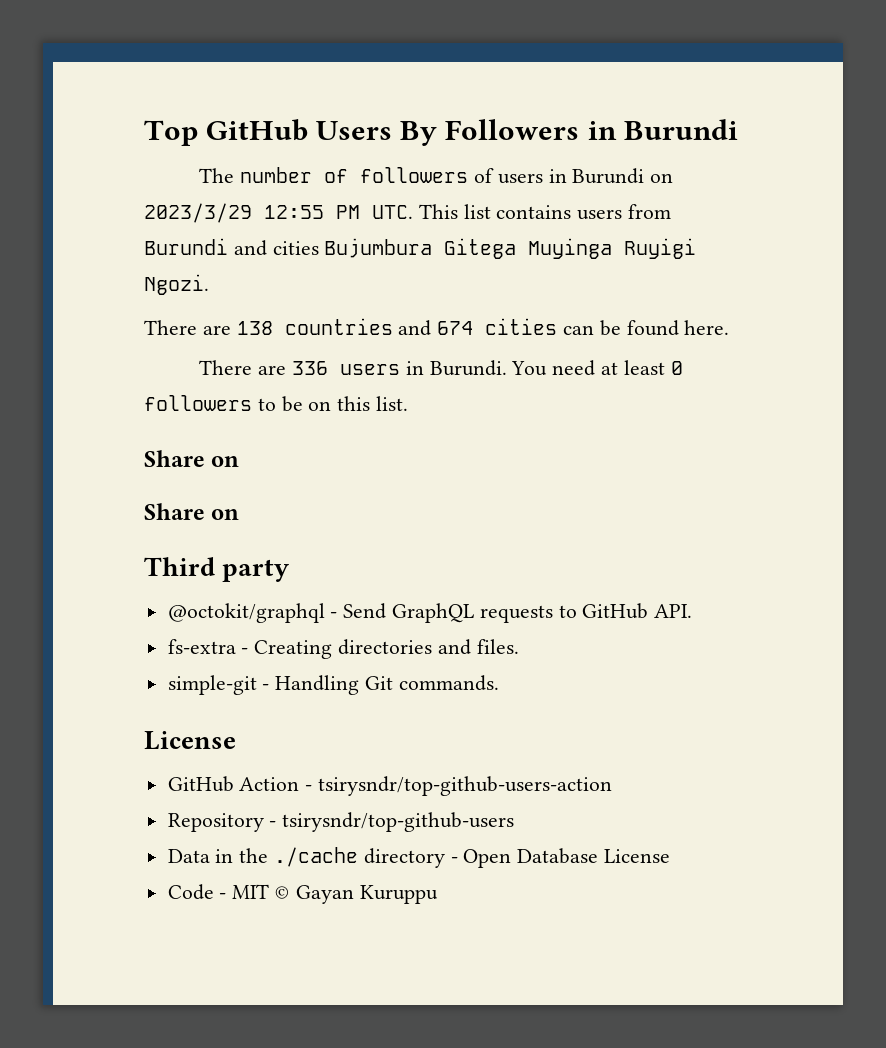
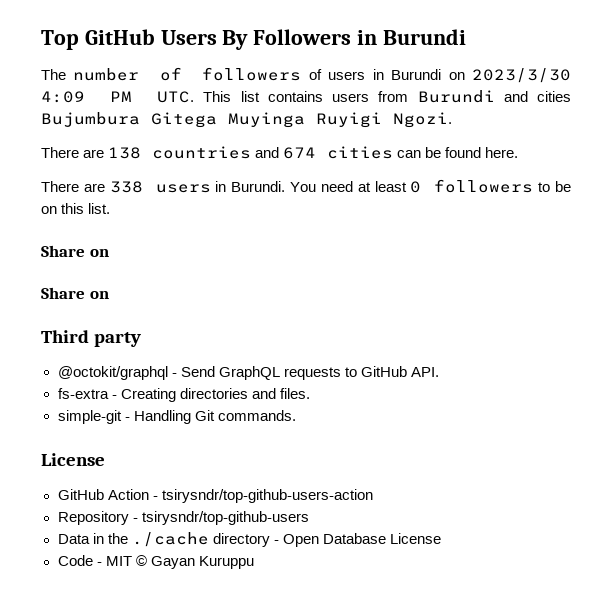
- The number of followers of users in Burundi on 2023/3/29 12:55 PM UTC. This list contains users from Burundi and cities Bujumbura Gitega Muyinga Ruyigi Ngozi.
+ The number of followers of users in Burundi on 2023/3/30 4:09 PM UTC. This list contains users from Burundi and cities Bujumbura Gitega Muyinga Ruyigi Ngozi.
- There are 336 users in Burundi.
+ There are 338 users in Burundi.

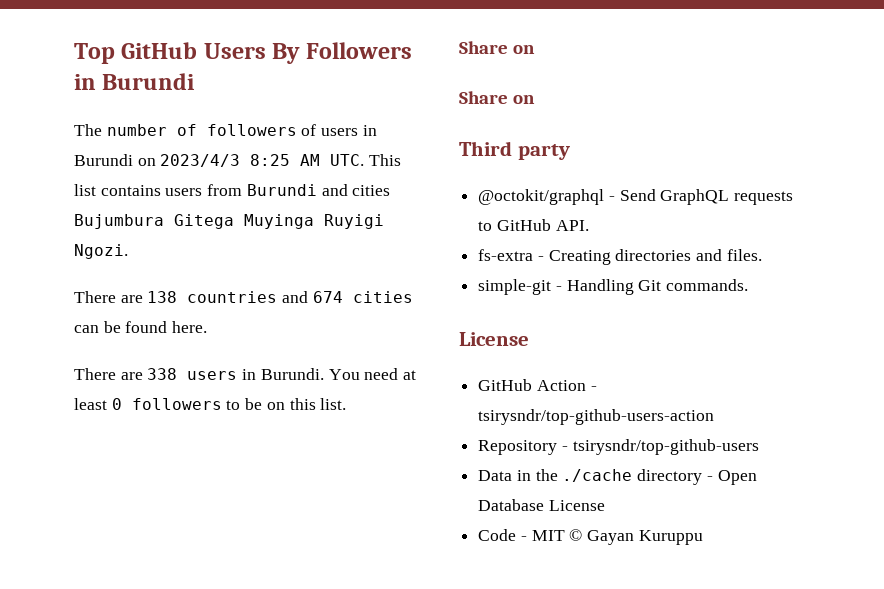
- The number of followers of users in Burundi on 2023/3/30 4:09 PM UTC. This list contains users from Burundi and cities Bujumbura Gitega Muyinga Ruyigi Ngozi.
+ The number of followers of users in Burundi on 2023/4/3 8:25 AM UTC. This list contains users from Burundi and cities Bujumbura Gitega Muyinga Ruyigi Ngozi.

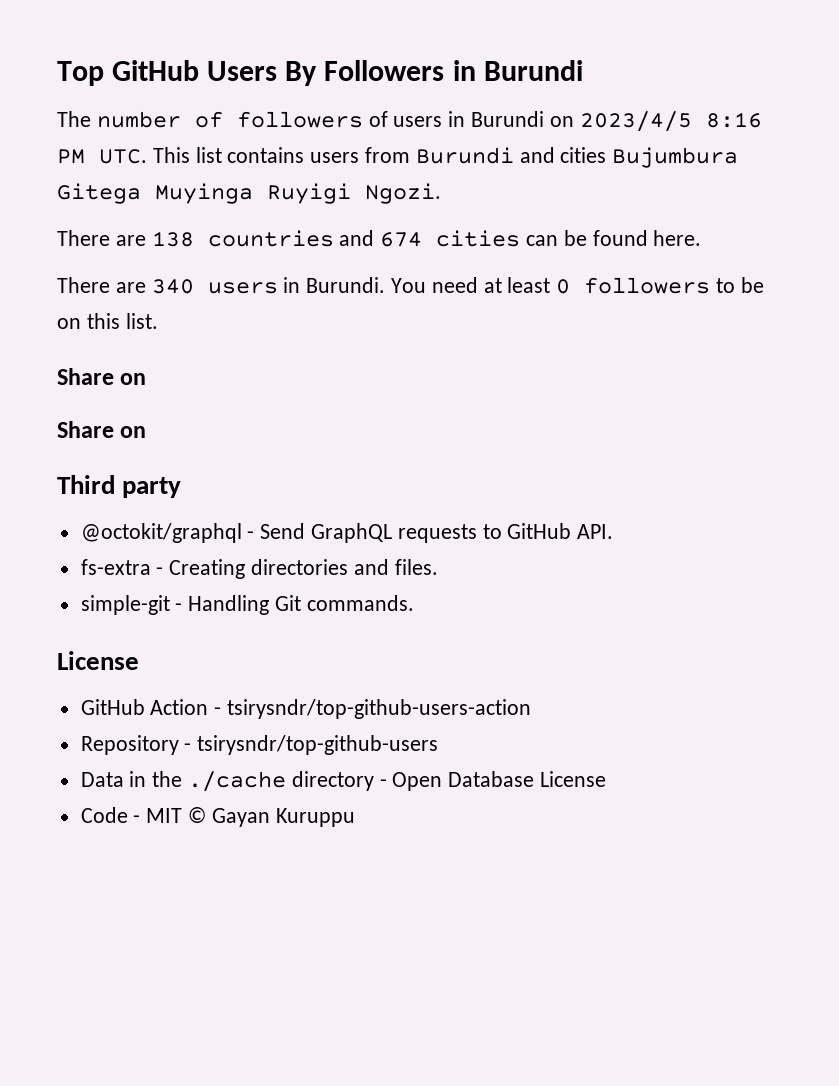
- The number of followers of users in Burundi on 2023/4/3 8:25 AM UTC. This list contains users from Burundi and cities Bujumbura Gitega Muyinga Ruyigi Ngozi.
+ The number of followers of users in Burundi on 2023/4/5 8:16 PM UTC. This list contains users from Burundi and cities Bujumbura Gitega Muyinga Ruyigi Ngozi.
- There are 338 users in Burundi.
+ There are 340 users in Burundi.

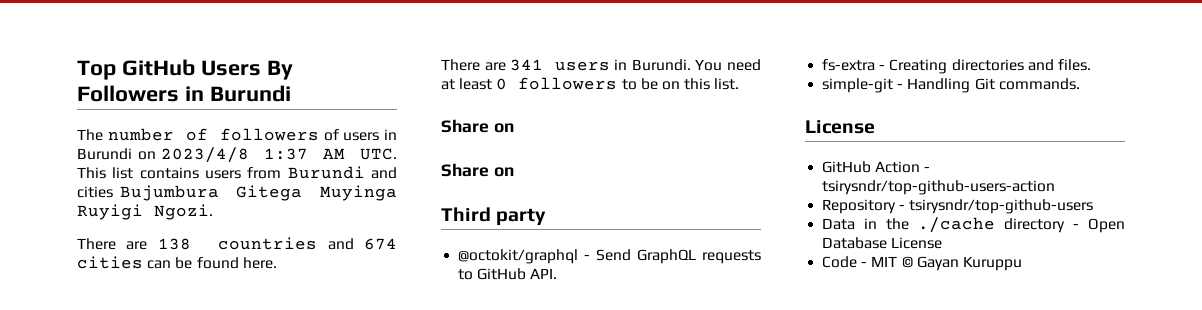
- The number of followers of users in Burundi on 2023/4/5 8:16 PM UTC. This list contains users from Burundi and cities Bujumbura Gitega Muyinga Ruyigi Ngozi.
+ The number of followers of users in Burundi on 2023/4/8 1:37 AM UTC. This list contains users from Burundi and cities Bujumbura Gitega Muyinga Ruyigi Ngozi.
- There are 340 users in Burundi.
+ There are 341 users in Burundi.

